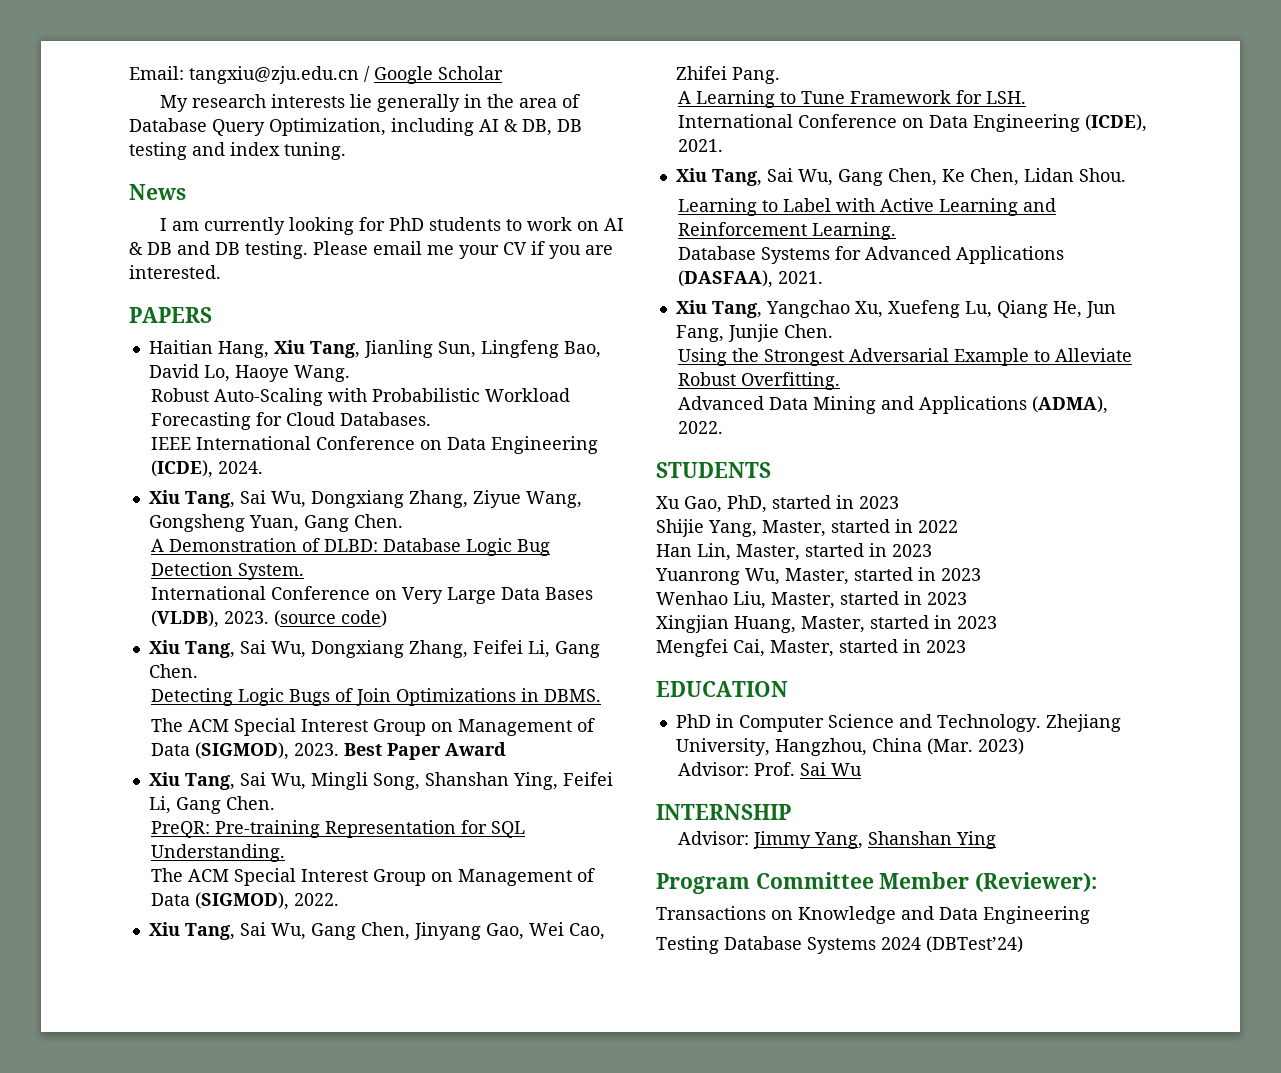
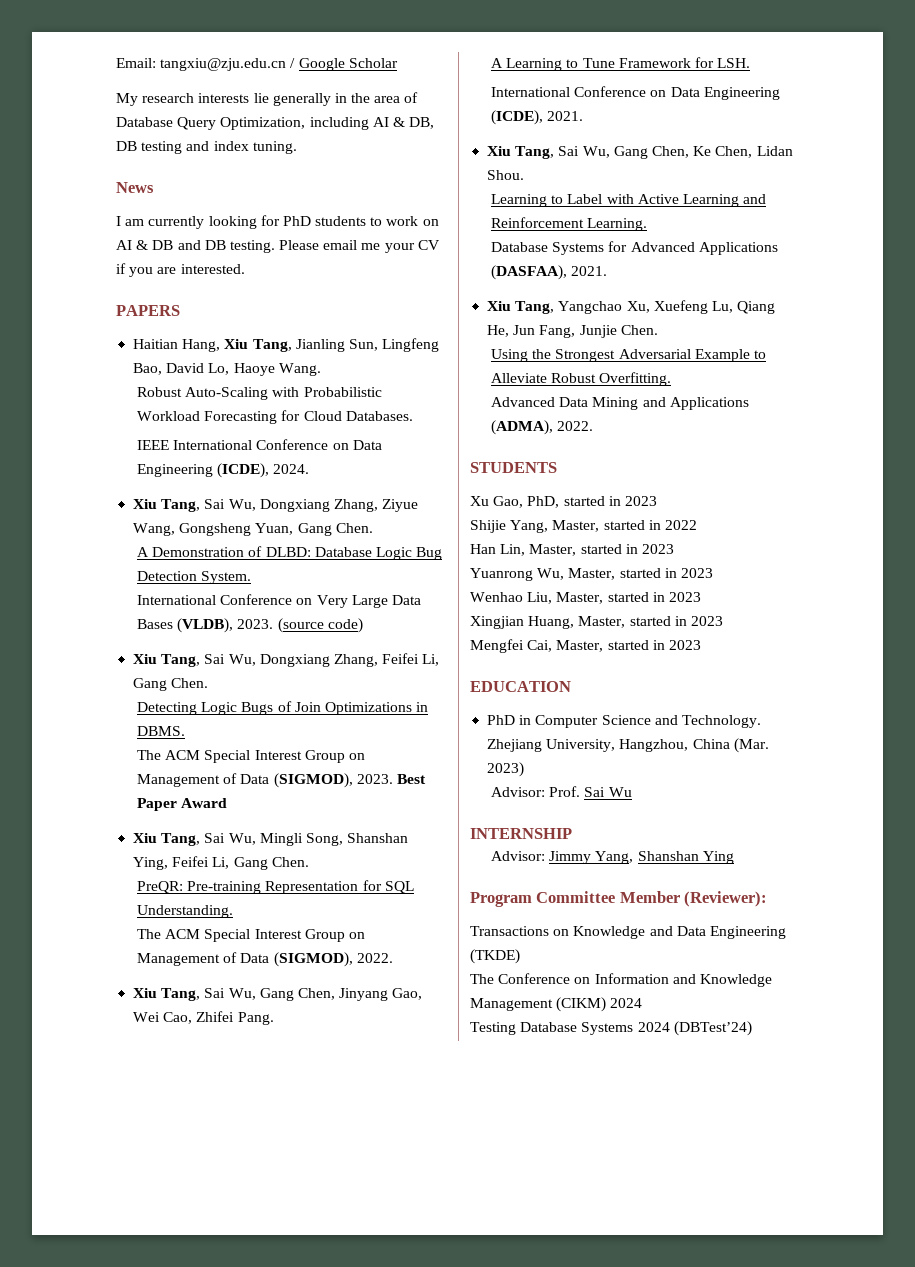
- Transactions on Knowledge and Data Engineering
+ Transactions on Knowledge and Data Engineering (TKDE)
+ The Conference on Information and Knowledge Management (CIKM) 2024

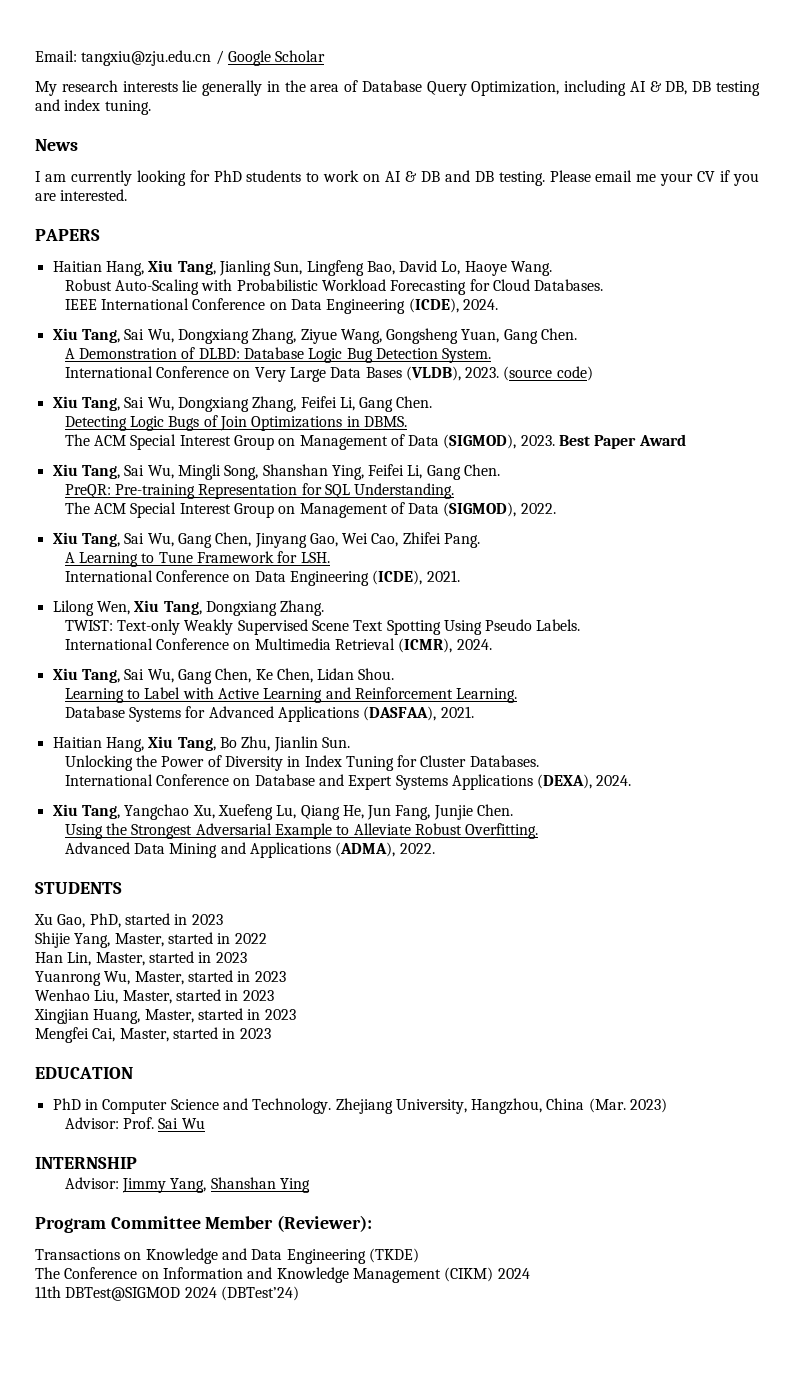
+ Lilong Wen, Xiu Tang, Dongxiang Zhang.
+ TWIST: Text-only Weakly Supervised Scene Text Spotting Using Pseudo Labels.
+ International Conference on Multimedia Retrieval (ICMR), 2024.
+ Haitian Hang, Xiu Tang, Bo Zhu, Jianlin Sun.
+ Unlocking the Power of Diversity in Index Tuning for Cluster Databases.
+ International Conference on Database and Expert Systems Applications (DEXA), 2024.
- Testing Database Systems 2024 (DBTest’24)
+ 11th DBTest@SIGMOD 2024 (DBTest’24)

